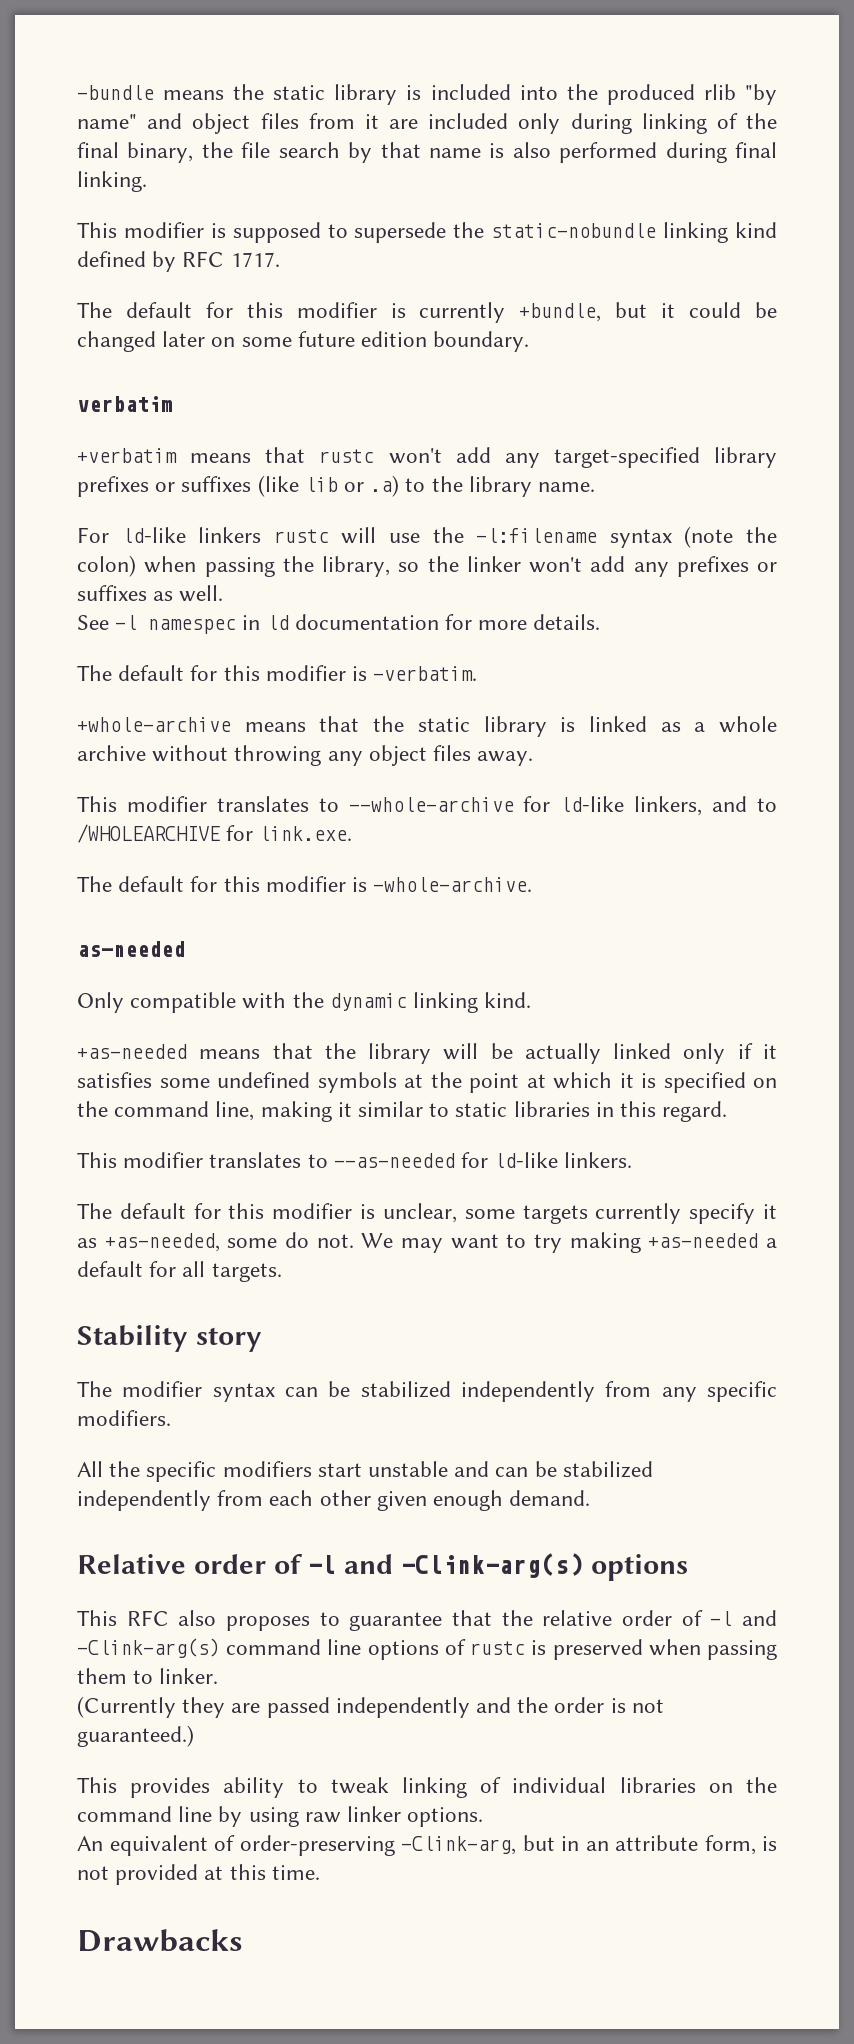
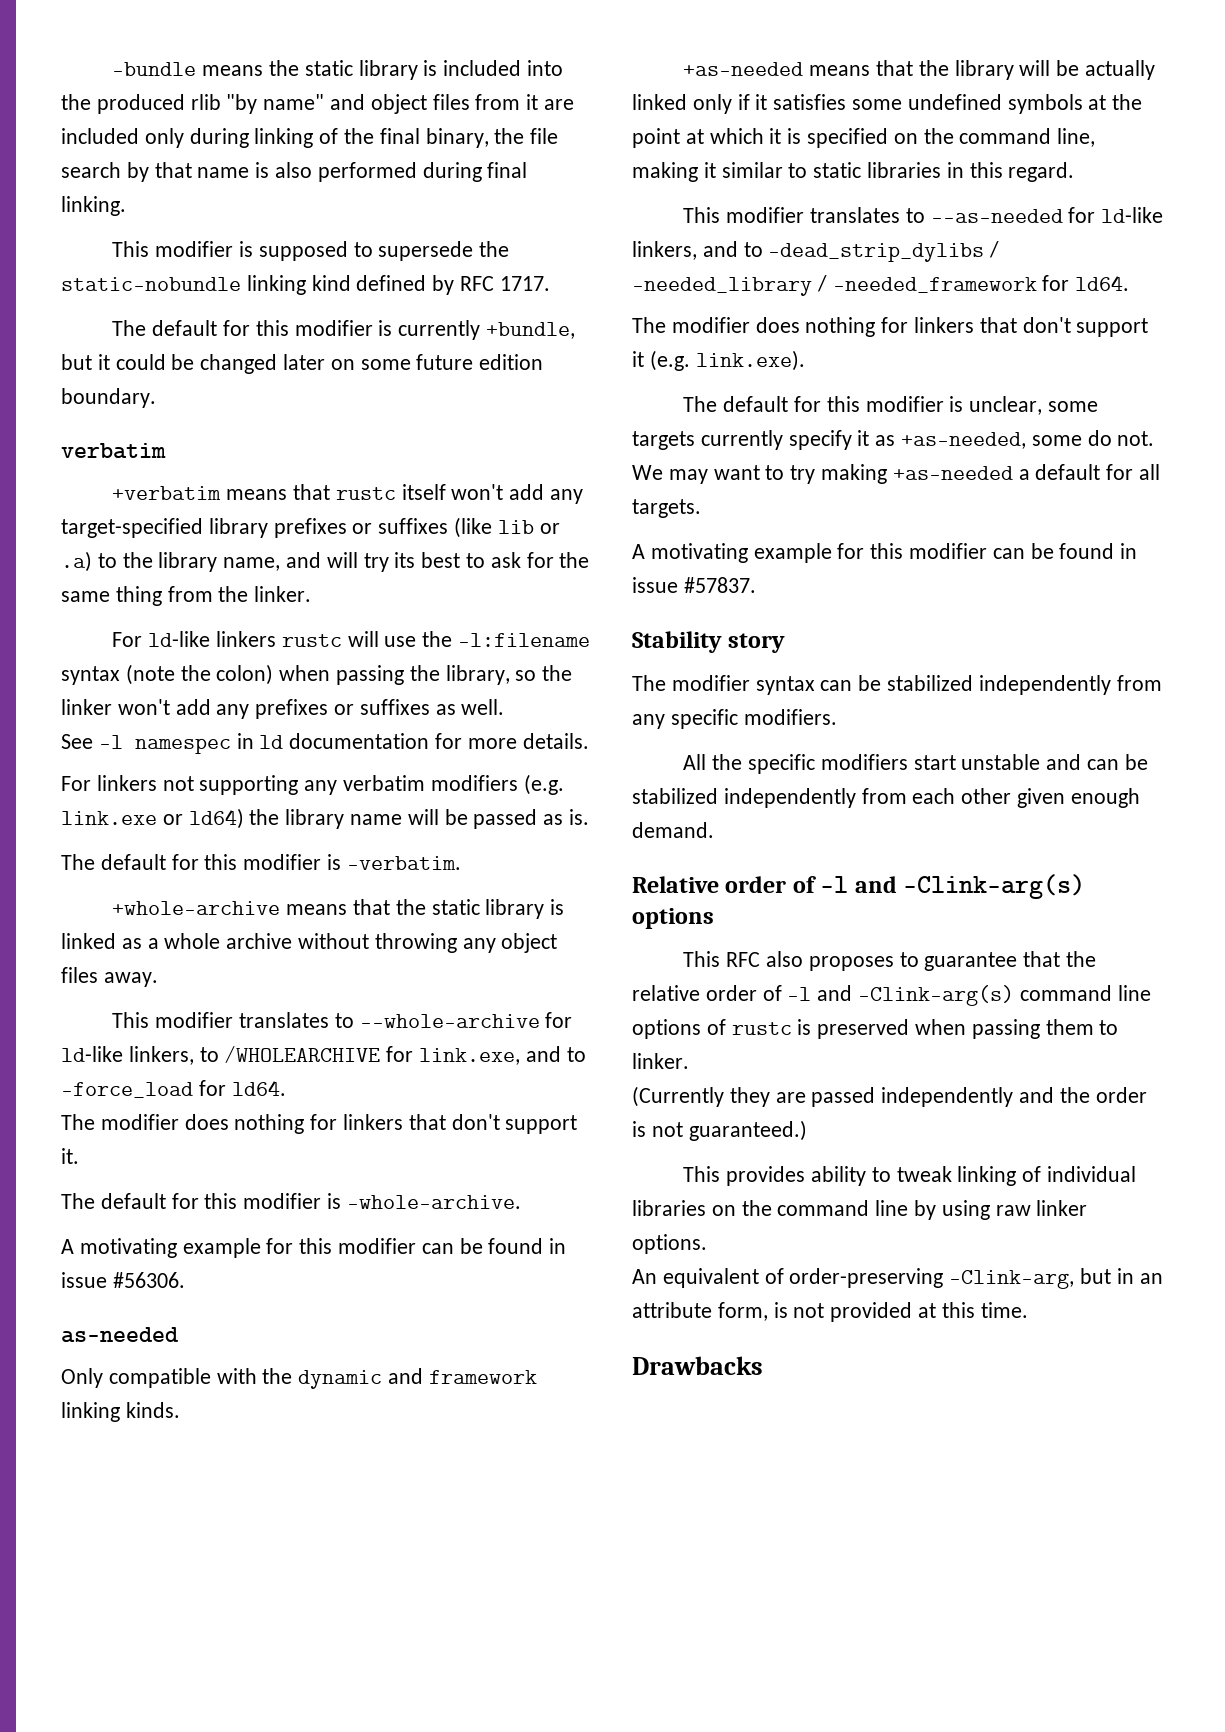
- +verbatim means that rustc won't add any target-specified library prefixes or suffixes (like lib or .a) to the library name.
+ +verbatim means that rustc itself won't add any target-specified library prefixes or suffixes (like lib or .a) to the library name, and will try its best to ask for the same thing from the linker.
+ For linkers not supporting any verbatim modifiers (e.g. link.exe or ld64) the library name will be passed as is.
- This modifier translates to --whole-archive for ld-like linkers, and to /WHOLEARCHIVE for link.exe.
+ This modifier translates to --whole-archive for ld-like linkers, to /WHOLEARCHIVE for link.exe, and to -force_load for ld64.
+ The modifier does nothing for linkers that don't support it.
+ A motivating example for this modifier can be found in issue #56306.
- Only compatible with the dynamic linking kind.
+ Only compatible with the dynamic and framework linking kinds.
- This modifier translates to --as-needed for ld-like linkers.
+ This modifier translates to --as-needed for ld-like linkers, and to -dead_strip_dylibs / -needed_library / -needed_framework for ld64.
+ The modifier does nothing for linkers that don't support it (e.g. link.exe).
+ A motivating example for this modifier can be found in issue #57837.

